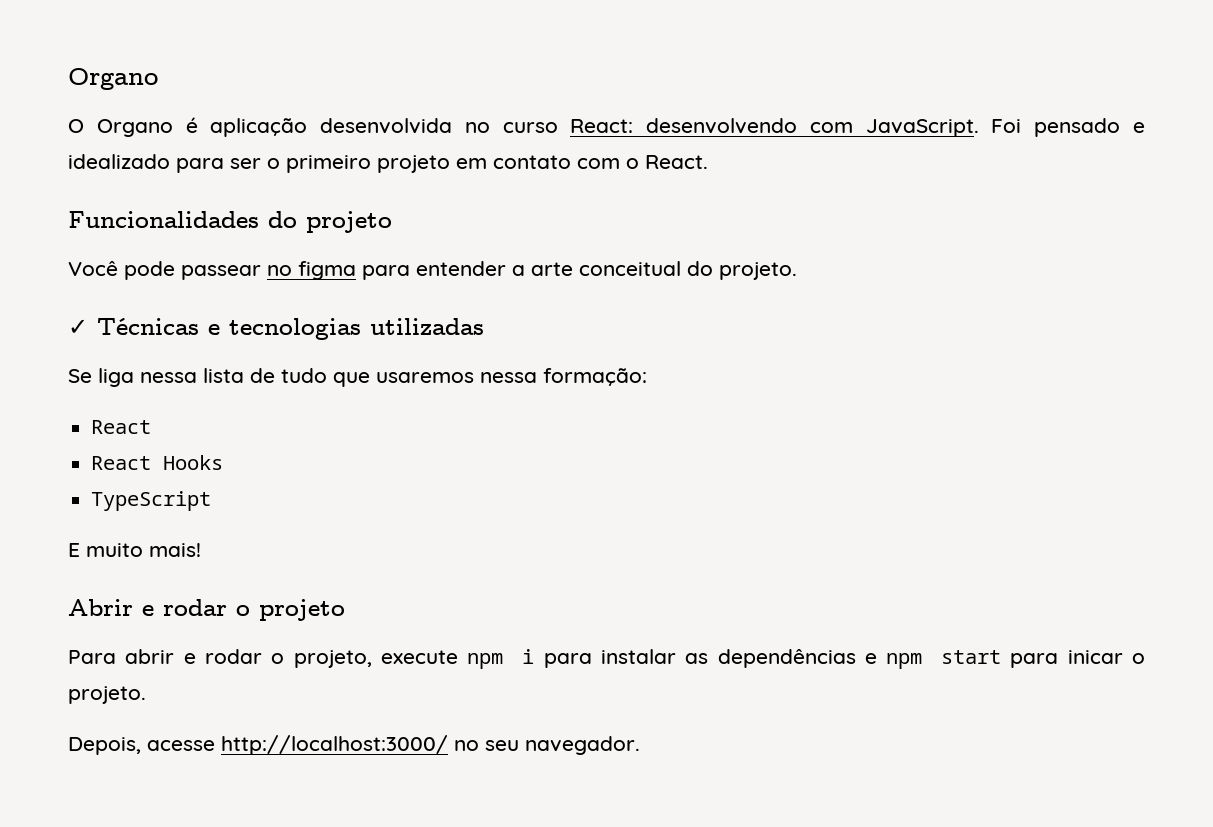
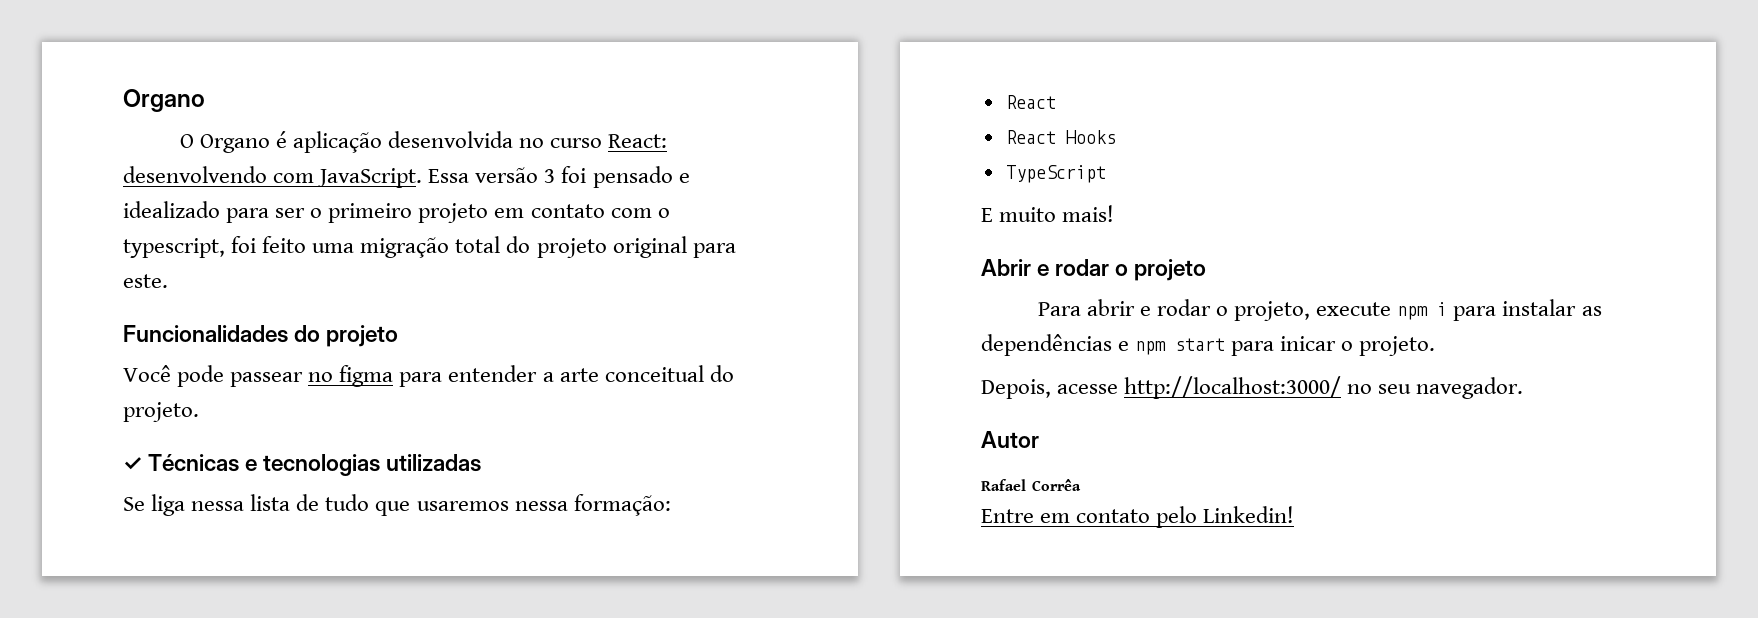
- Foi pensado e idealizado para ser o primeiro projeto em contato com o React.
+ Essa versão 3 foi pensado e idealizado para ser o primeiro projeto em contato com o typescript, foi feito uma migração total do projeto original para este.
+ Autor
+ Rafael Corrêa
+ Entre em contato pelo Linkedin!

